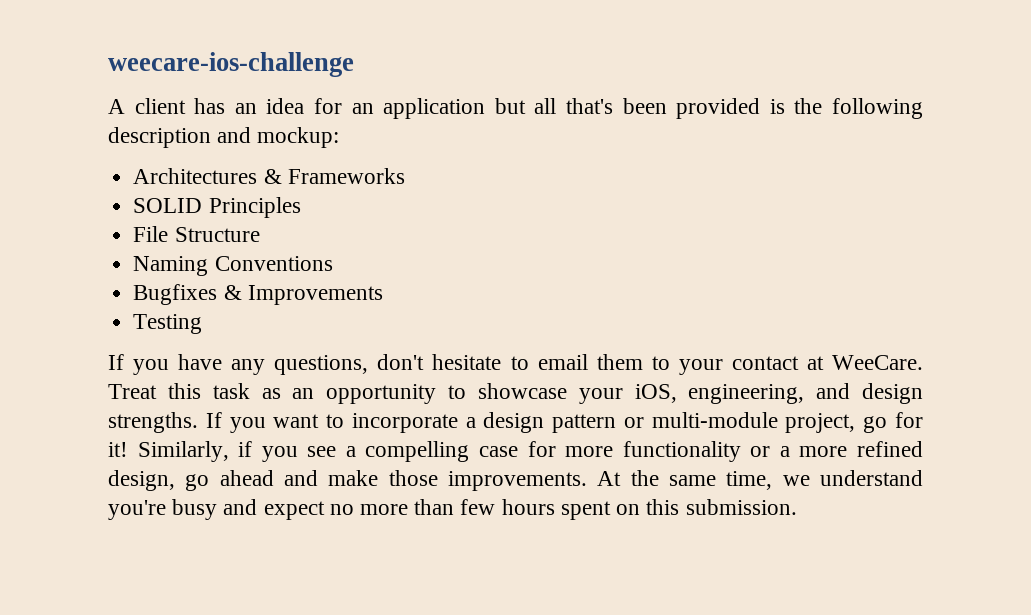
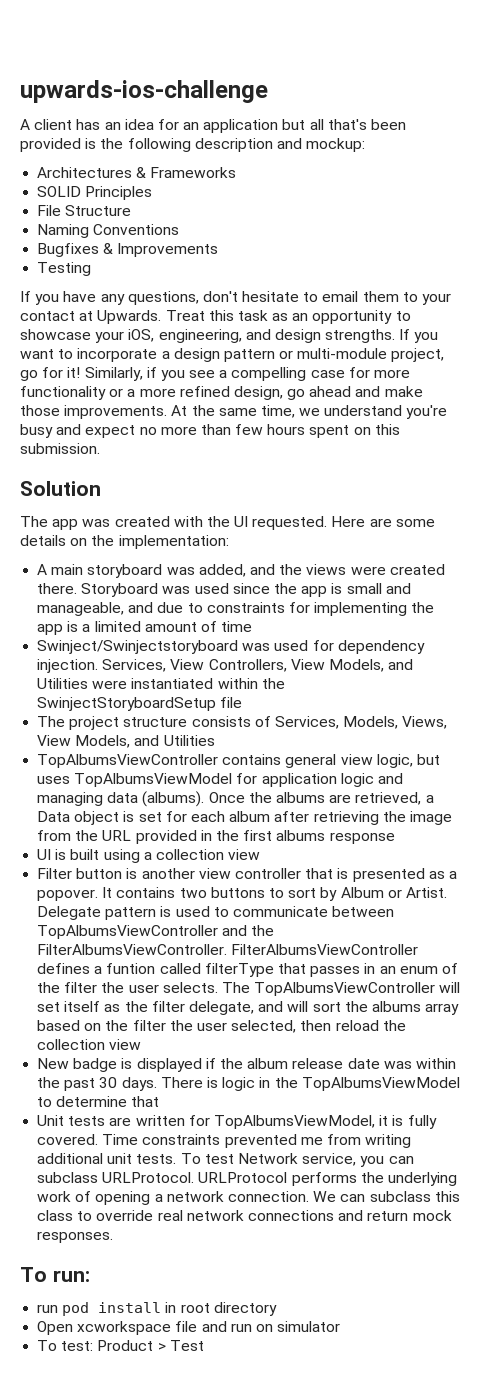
- weecare-ios-challenge
+ upwards-ios-challenge
- If you have any questions, don't hesitate to email them to your contact at WeeCare.
+ If you have any questions, don't hesitate to email them to your contact at Upwards.
+ Solution
+ The app was created with the UI requested. Here are some details on the implementation:
+ A main storyboard was added, and the views were created there. Storyboard was used since the app is small and manageable, and due to constraints for implementing the app is a limited amount of time
+ Swinject/Swinjectstoryboard was used for dependency injection. Services, View Controllers, View Models, and Utilities were instantiated within the SwinjectStoryboardSetup file
+ The project structure consists of Services, Models, Views, View Models, and Utilities
+ TopAlbumsViewController contains general view logic, but uses TopAlbumsViewModel for application logic and managing data (albums). Once the albums are retrieved, a Data object is set for each album after retrieving the image from the URL provided in the first albums response
+ UI is built using a collection view
+ Filter button is another view controller that is presented as a popover. It contains two buttons to sort by Album or Artist. Delegate pattern is used to communicate between TopAlbumsViewController and the FilterAlbumsViewController. FilterAlbumsViewController defines a funtion called filterType that passes in an enum of the filter the user selects. The TopAlbumsViewController will set itself as the filter delegate, and will sort the albums array based on the filter the user selected, then reload the collection view
+ New badge is displayed if the album release date was within the past 30 days. There is logic in the TopAlbumsViewModel to determine that
+ Unit tests are written for TopAlbumsViewModel, it is fully covered. Time constraints prevented me from writing additional unit tests. To test Network service, you can subclass URLProtocol. URLProtocol performs the underlying work of opening a network connection. We can subclass this class to override real network connections and return mock responses.
+ To run:
+ run pod install in root directory
+ Open xcworkspace file and run on simulator
+ To test: Product > Test

